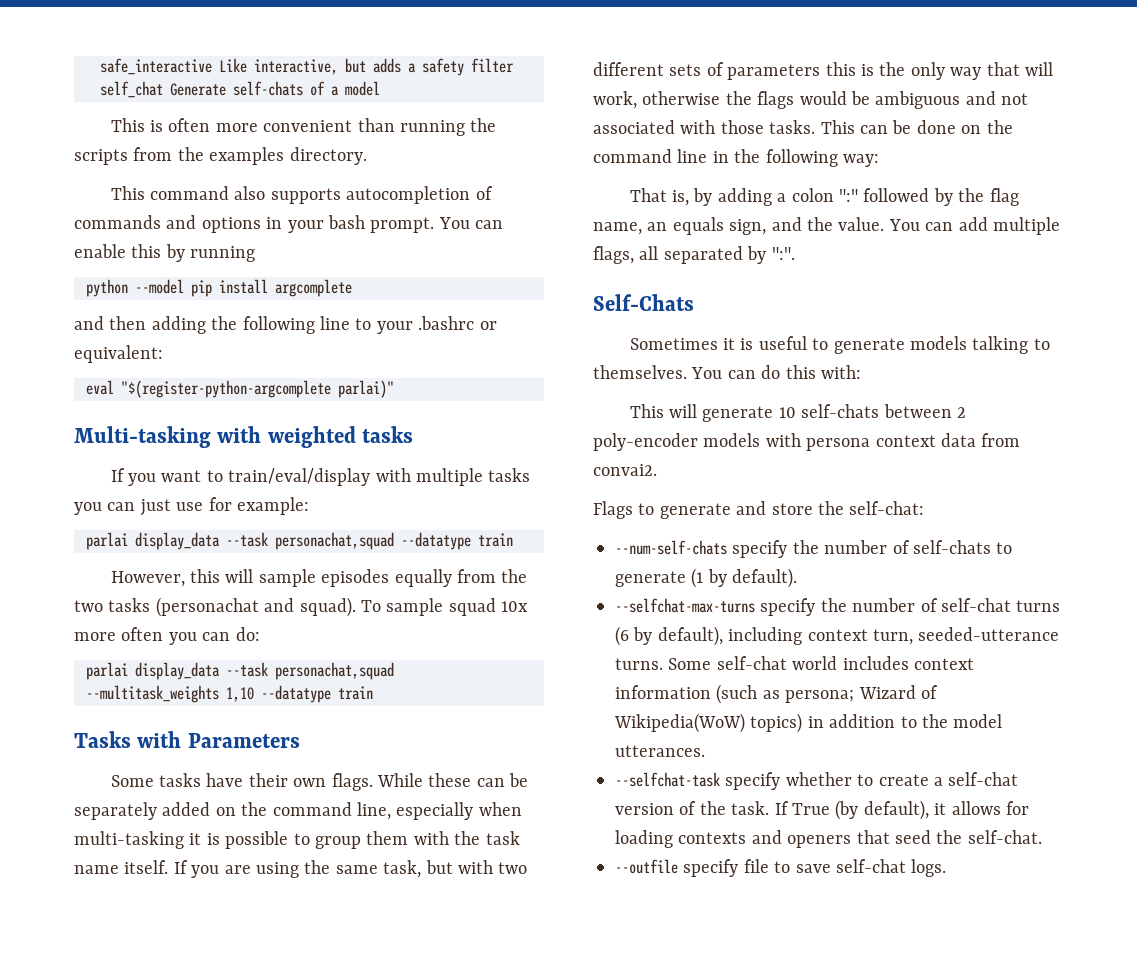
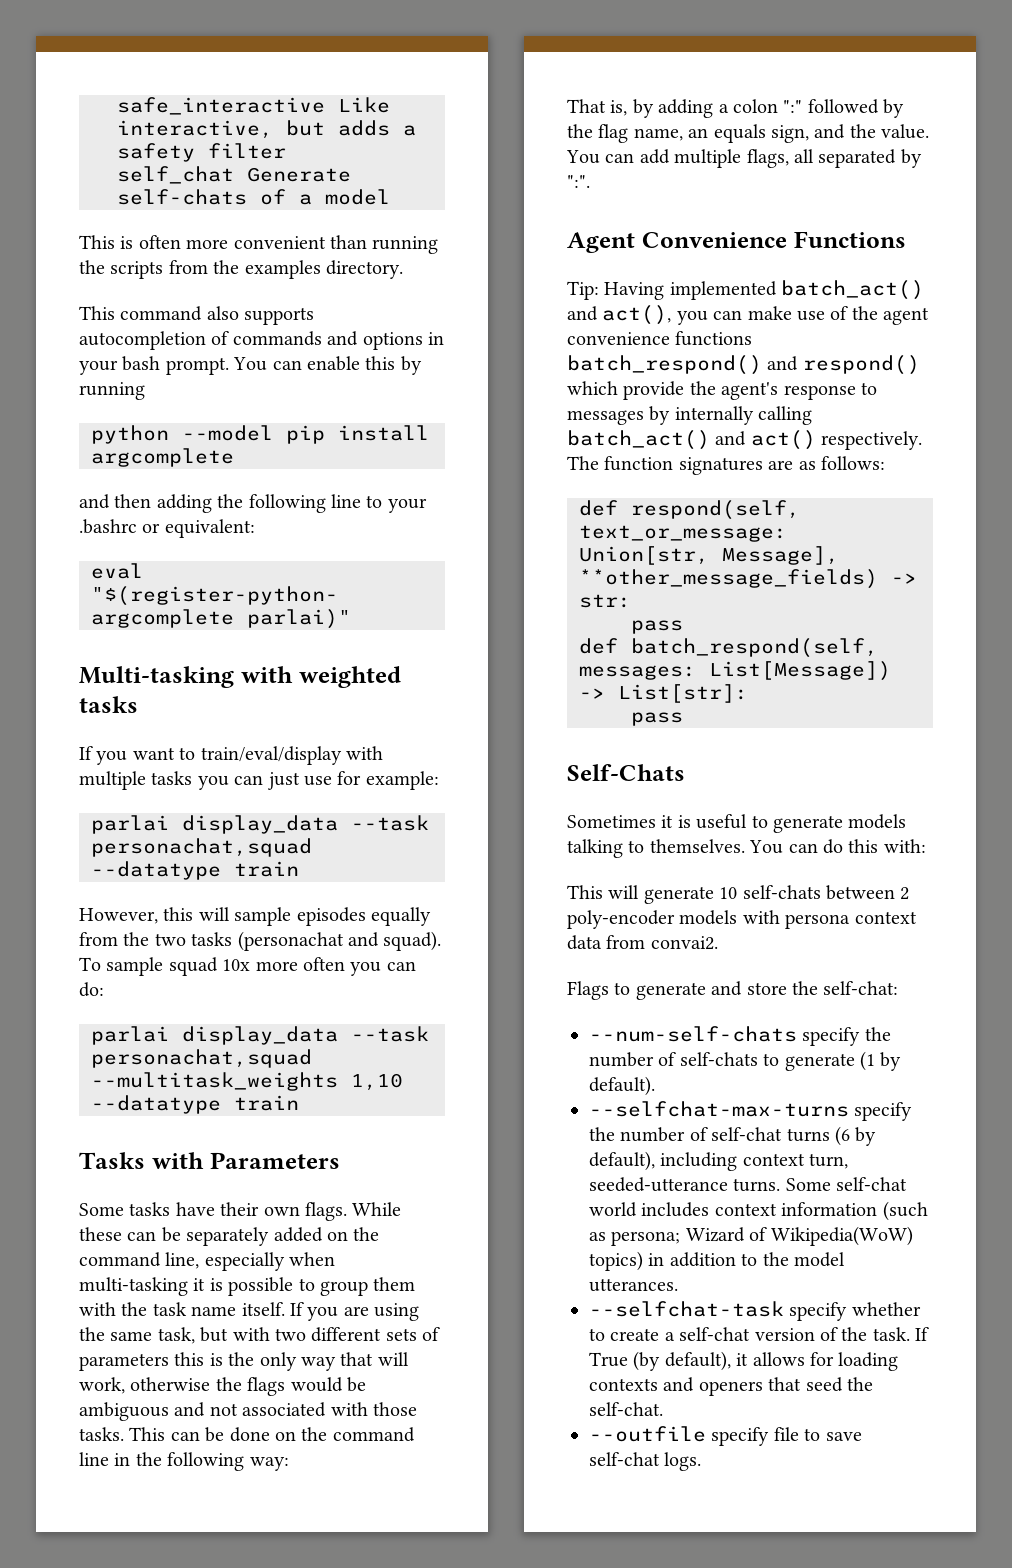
+ Agent Convenience Functions
+ Tip: Having implemented batch_act() and act(), you can make use of the agent convenience functions batch_respond() and respond() which provide the agent's response to messages by internally calling batch_act() and act() respectively. The function signatures are as follows:
+ def respond(self, text_or_message: Union[str, Message], **other_message_fields) -> str:
+ pass
+ def batch_respond(self, messages: List[Message]) -> List[str]:
+ pass

